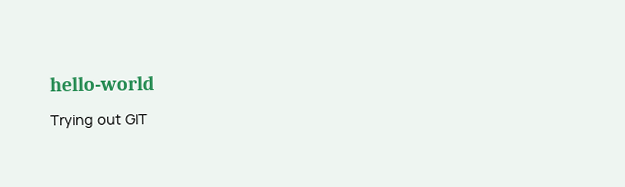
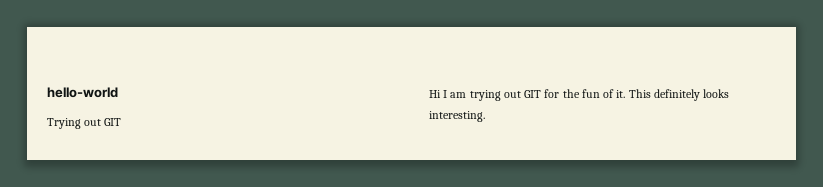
+ Hi I am trying out GIT for the fun of it. This definitely looks interesting.

